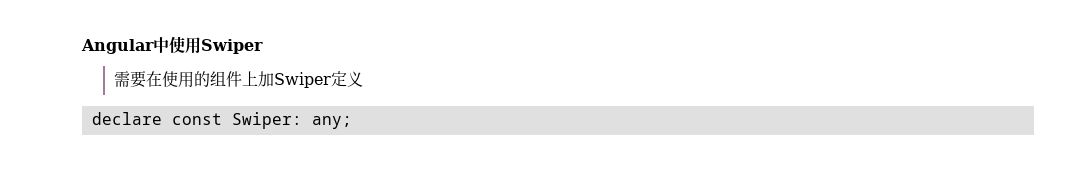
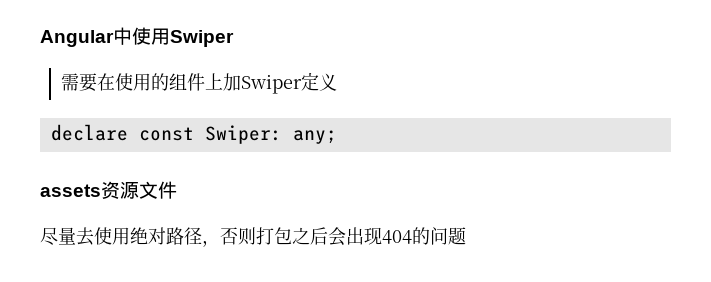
+ assets资源文件
+ 尽量去使用绝对路径，否则打包之后会出现404的问题

